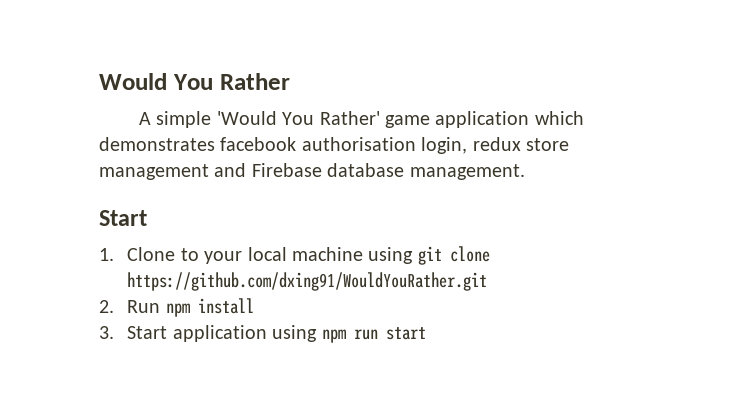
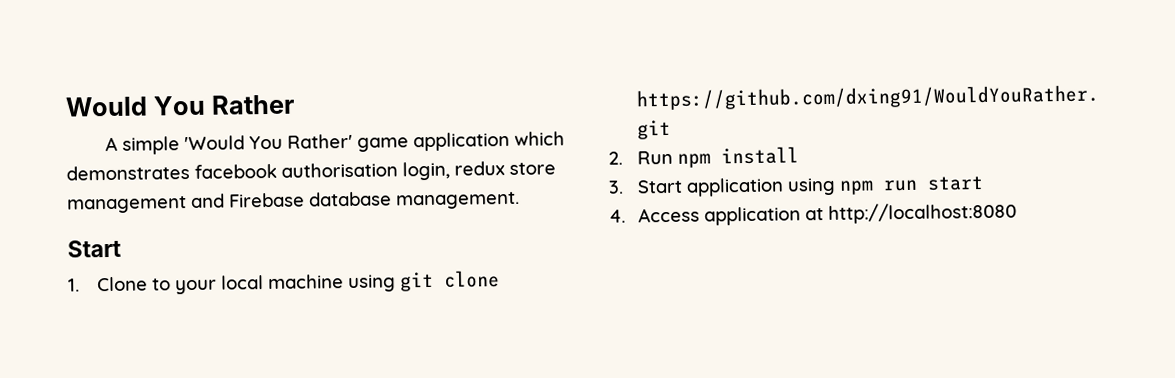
+ 4. Access application at http://localhost:8080

